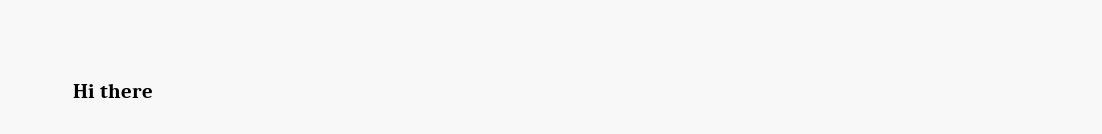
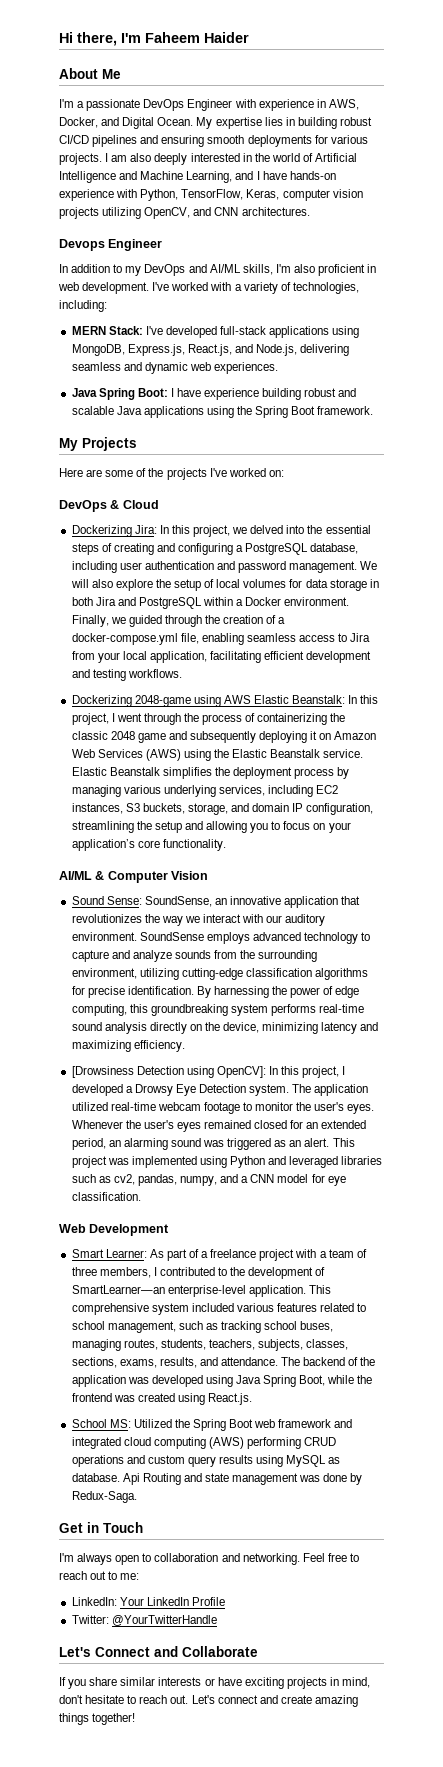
- Hi there
+ Hi there, I'm Faheem Haider
+ About Me
+ I'm a passionate DevOps Engineer with experience in AWS, Docker, and Digital Ocean. My expertise lies in building robust CI/CD pipelines and ensuring smooth deployments for various projects. I am also deeply interested in the world of Artificial Intelligence and Machine Learning, and I have hands-on experience with Python, TensorFlow, Keras, computer vision projects utilizing OpenCV, and CNN architectures.
+ Devops Engineer
+ In addition to my DevOps and AI/ML skills, I'm also proficient in web development. I've worked with a variety of technologies, including:
+ MERN Stack: I've developed full-stack applications using MongoDB, Express.js, React.js, and Node.js, delivering seamless and dynamic web experiences.
+ Java Spring Boot: I have experience building robust and scalable Java applications using the Spring Boot framework.
+ My Projects
+ Here are some of the projects I've worked on:
+ DevOps & Cloud
+ Dockerizing Jira: In this project, we delved into the essential steps of creating and configuring a PostgreSQL database, including user authentication and password management. We will also explore the setup of local volumes for data storage in both Jira and PostgreSQL within a Docker environment. Finally, we guided through the creation of a docker-compose.yml file, enabling seamless access to Jira from your local application, facilitating efficient development and testing workflows.
+ Dockerizing 2048-game using AWS Elastic Beanstalk: In this project, I went through the process of containerizing the classic 2048 game and subsequently deploying it on Amazon Web Services (AWS) using the Elastic Beanstalk service. Elastic Beanstalk simplifies the deployment process by managing various underlying services, including EC2 instances, S3 buckets, storage, and domain IP configuration, streamlining the setup and allowing you to focus on your application’s core functionality.
+ AI/ML & Computer Vision
+ Sound Sense: SoundSense, an innovative application that revolutionizes the way we interact with our auditory environment. SoundSense employs advanced technology to capture and analyze sounds from the surrounding environment, utilizing cutting-edge classification algorithms for precise identification. By harnessing the power of edge computing, this groundbreaking system performs real-time sound analysis directly on the device, minimizing latency and maximizing efficiency.
+ [Drowsiness Detection using OpenCV]: In this project, I developed a Drowsy Eye Detection system. The application utilized real-time webcam footage to monitor the user's eyes. Whenever the user's eyes remained closed for an extended period, an alarming sound was triggered as an alert. This project was implemented using Python and leveraged libraries such as cv2, pandas, numpy, and a CNN model for eye classification.
+ Web Development
+ Smart Learner: As part of a freelance project with a team of three members, I contributed to the development of SmartLearner—an enterprise-level application. This comprehensive system included various features related to school management, such as tracking school buses, managing routes, students, teachers, subjects, classes, sections, exams, results, and attendance. The backend of the application was developed using Java Spring Boot, while the frontend was created using React.js.
+ School MS: Utilized the Spring Boot web framework and integrated cloud computing (AWS) performing CRUD operations and custom query results using MySQL as database. Api Routing and state management was done by Redux-Saga.
+ Get in Touch
+ I'm always open to collaboration and networking. Feel free to reach out to me:
+ LinkedIn: Your LinkedIn Profile
+ Twitter: @YourTwitterHandle
+ Let's Connect and Collaborate
+ If you share similar interests or have exciting projects in mind, don't hesitate to reach out. Let's connect and create amazing things together!

